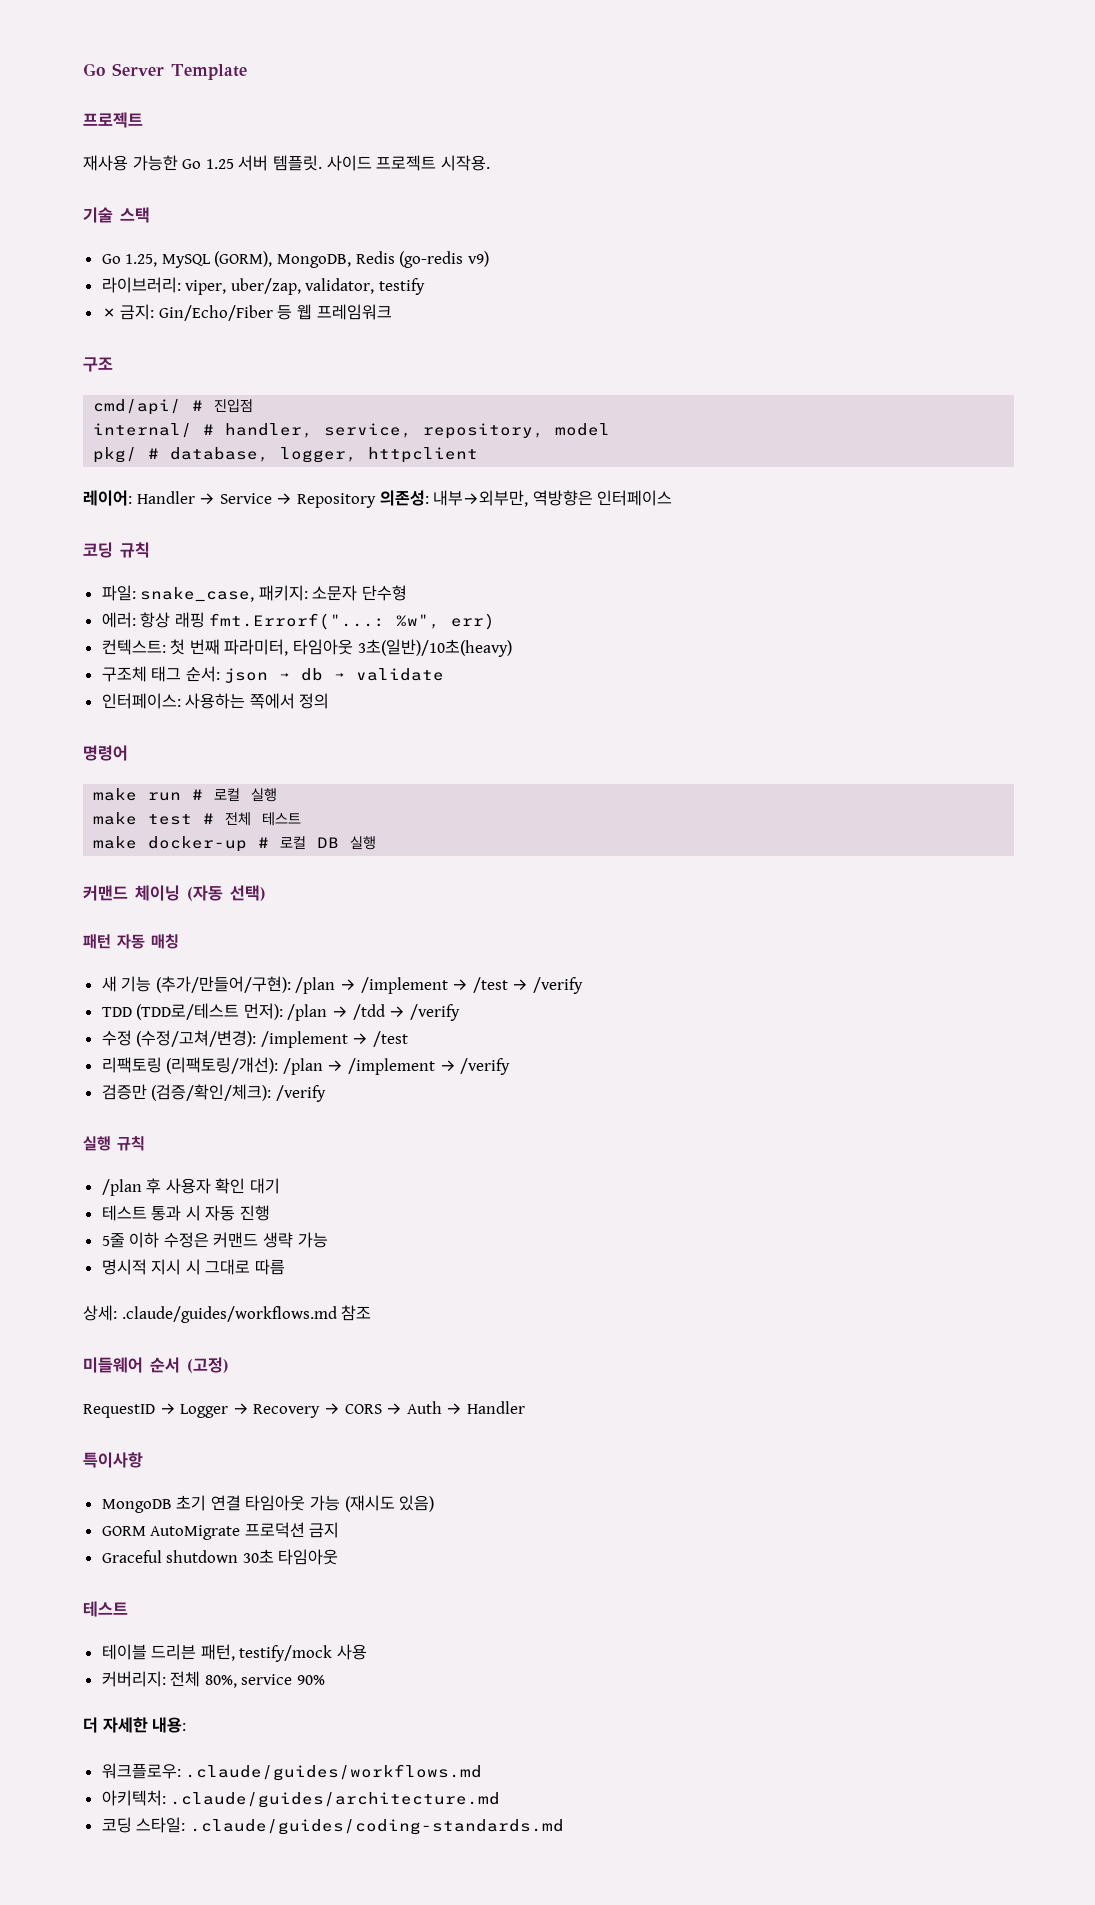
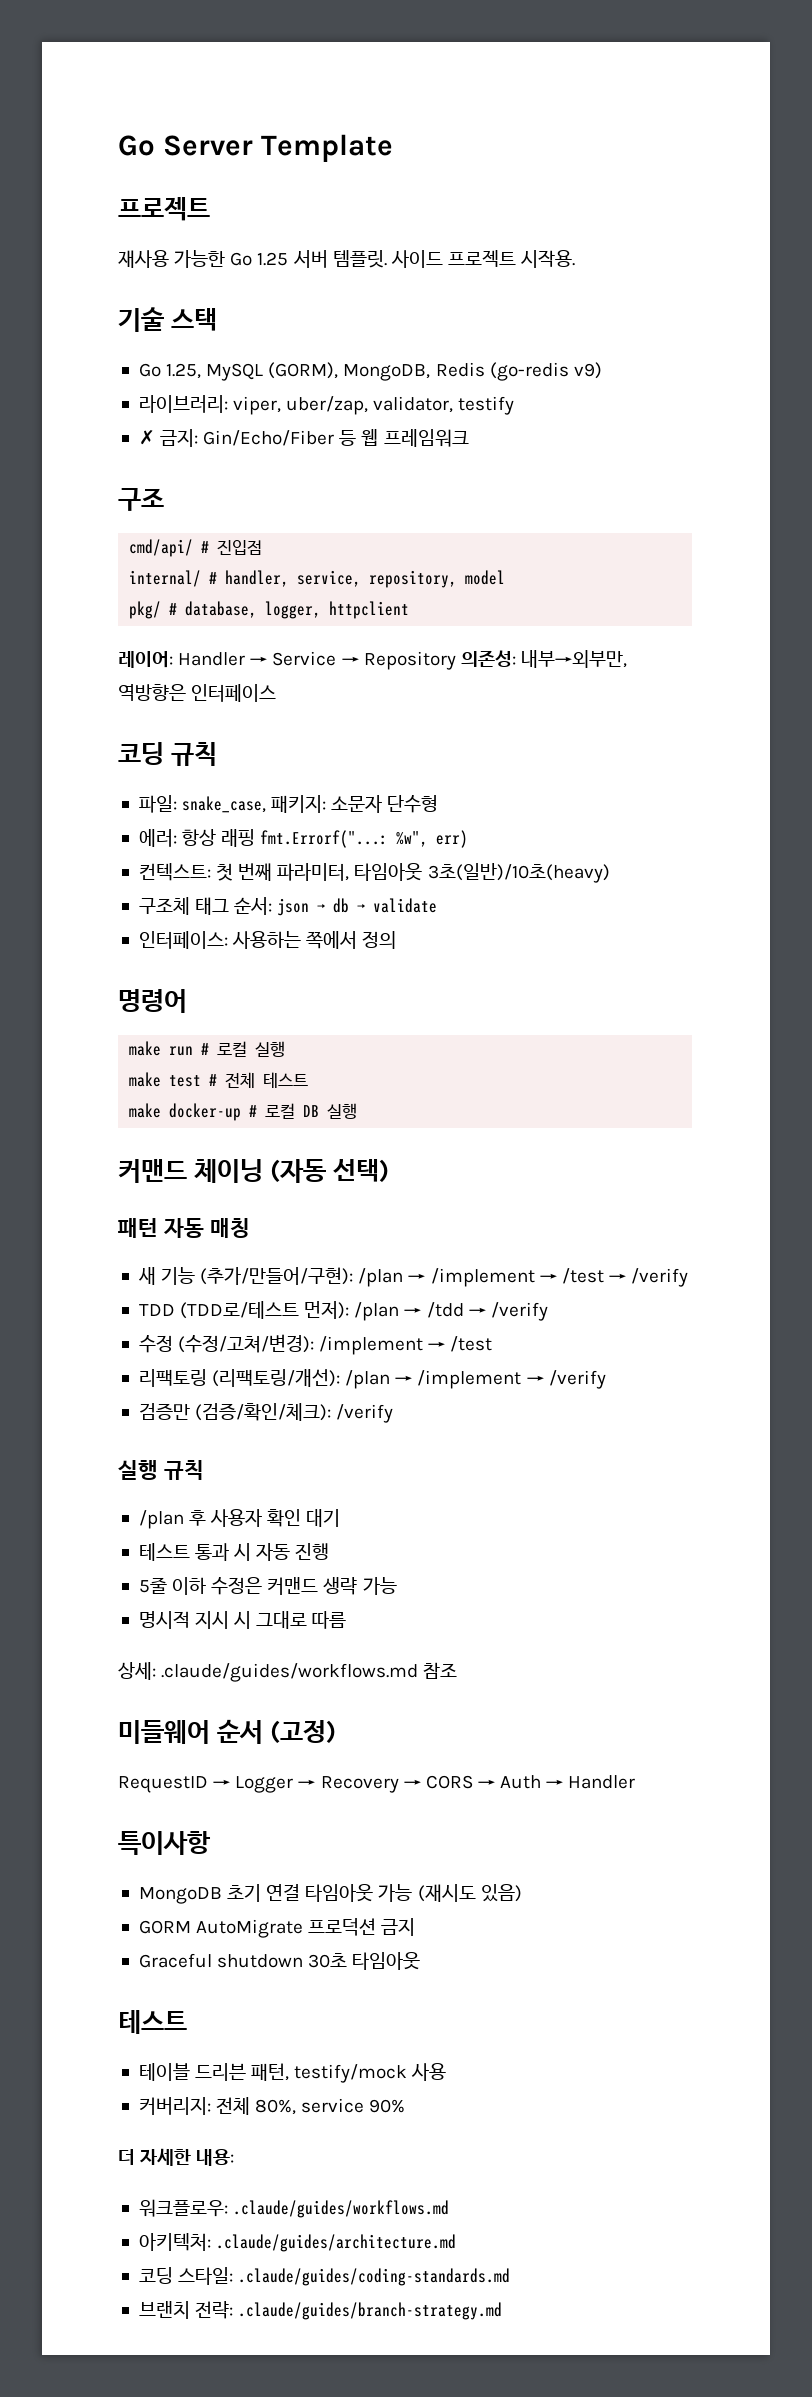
+ 브랜치 전략: .claude/guides/branch-strategy.md

